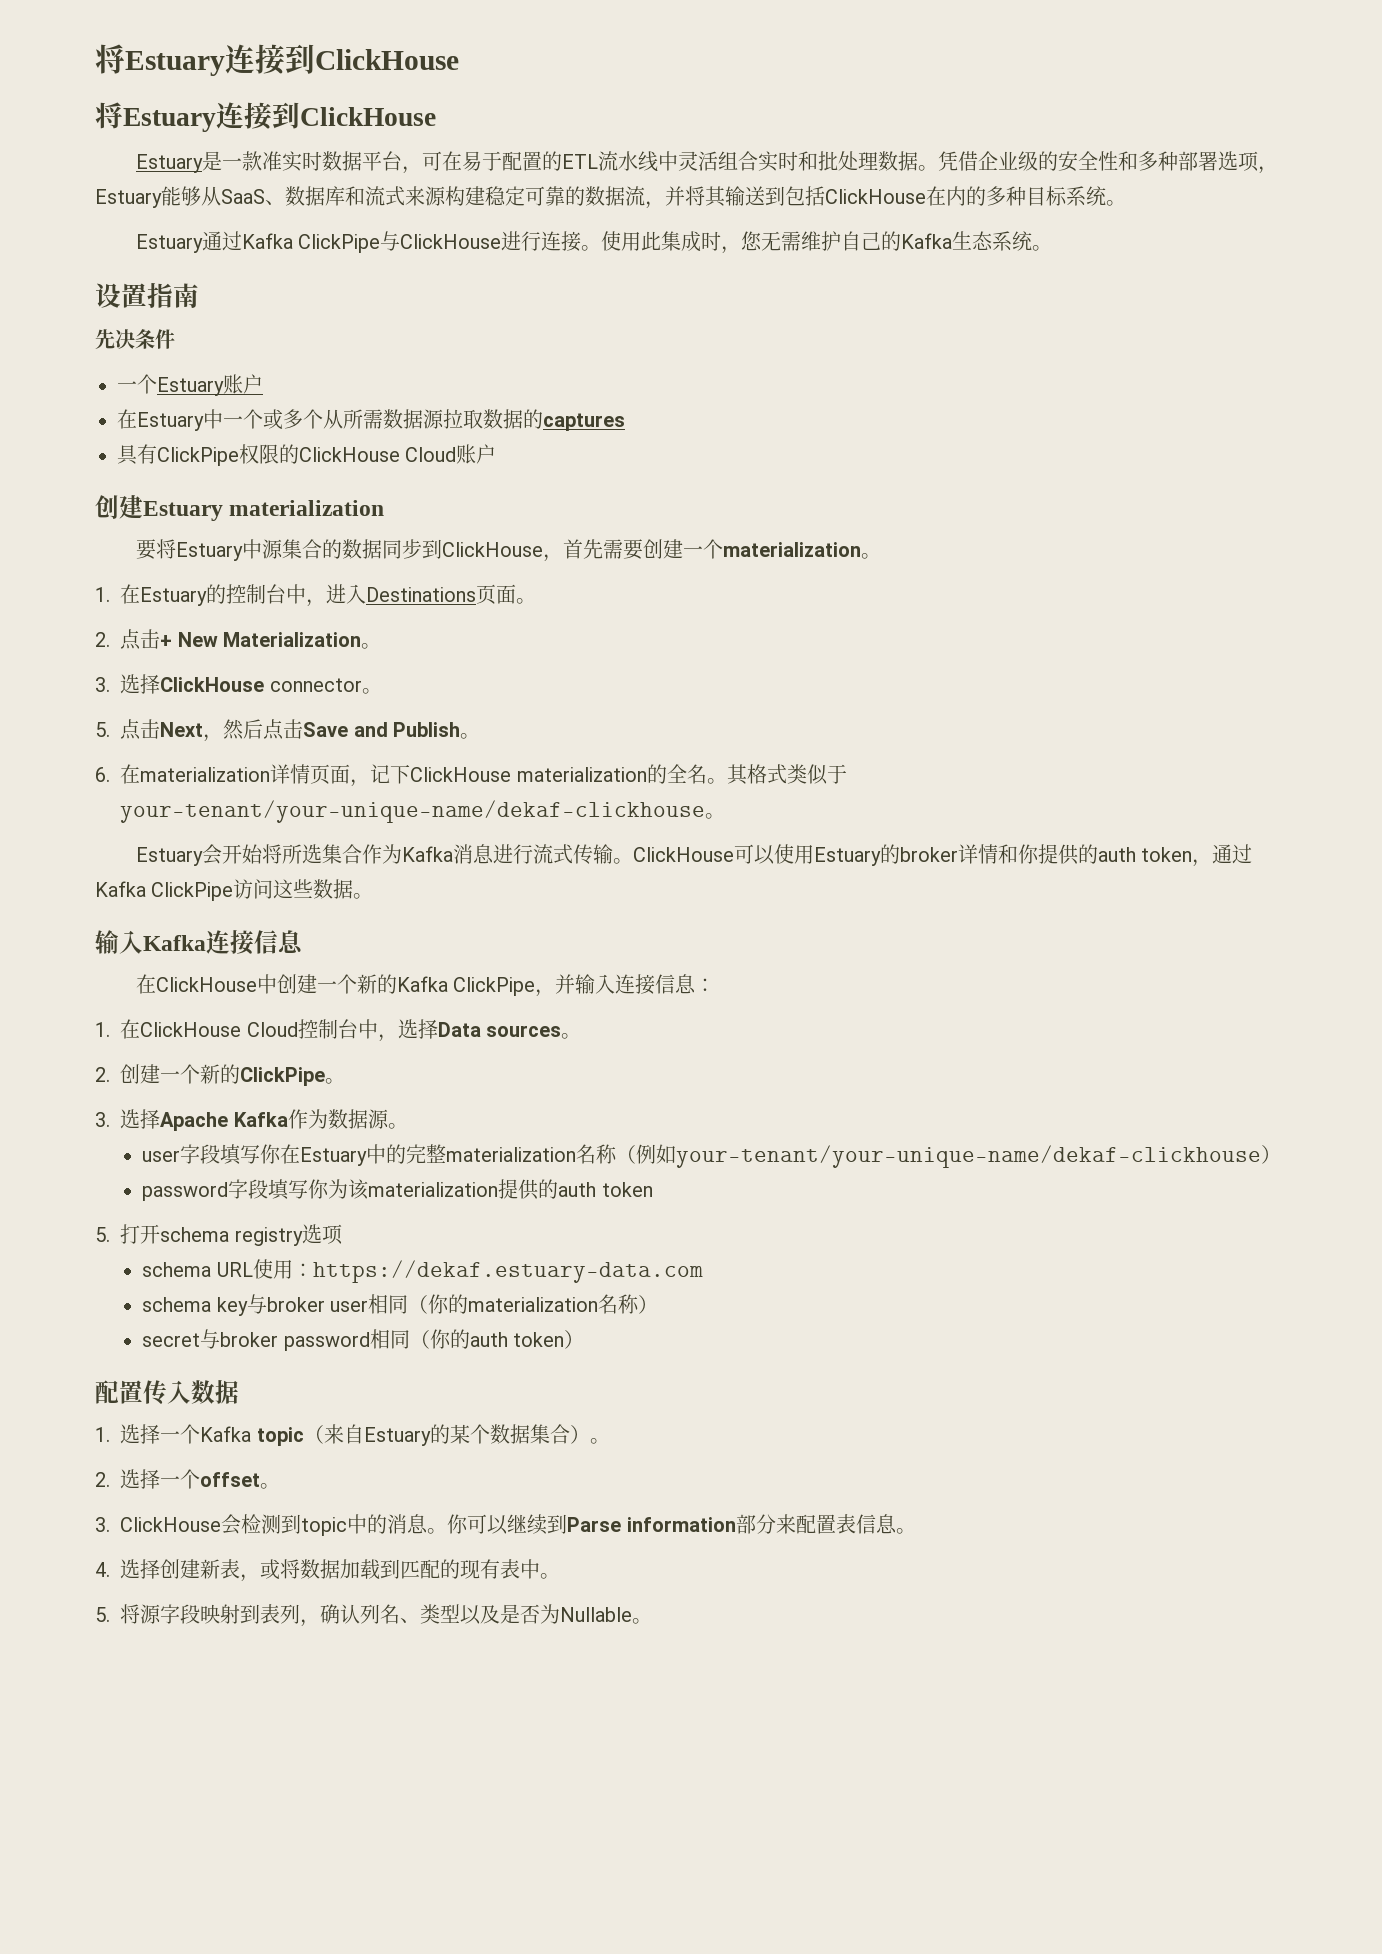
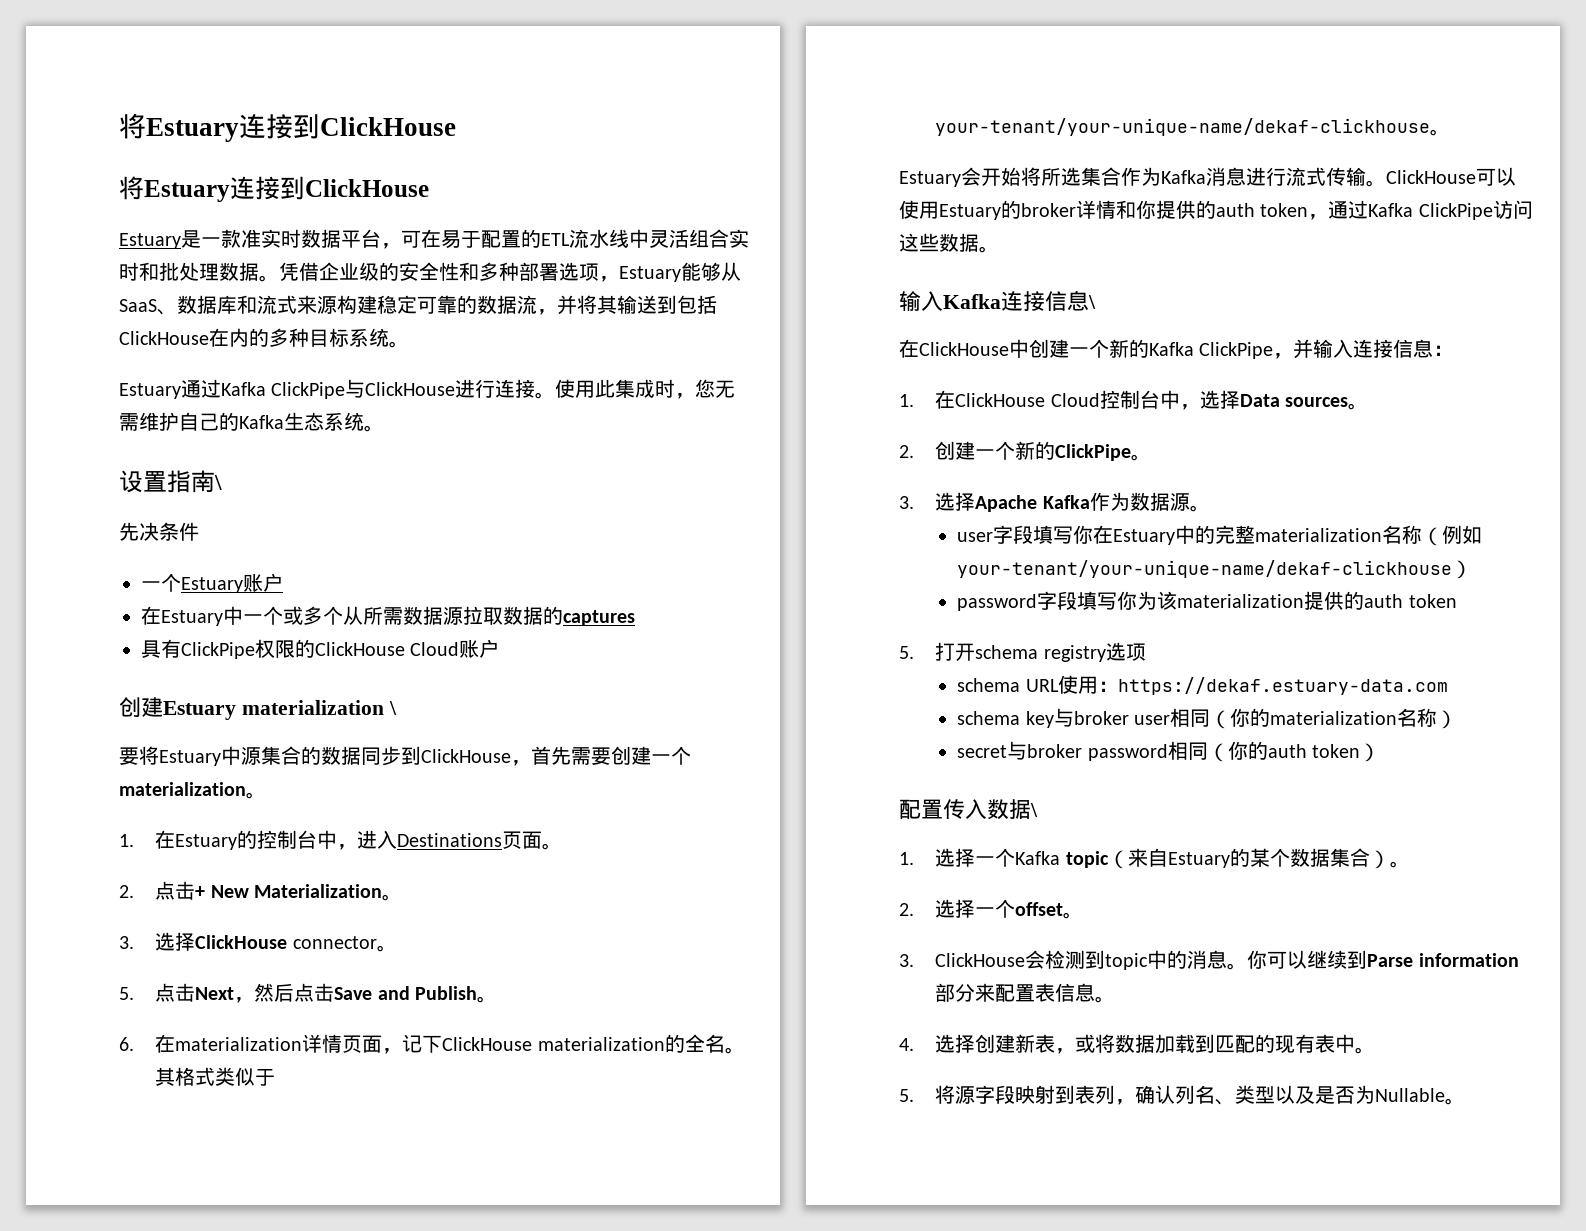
- 设置指南
+ 设置指南\
- 创建Estuary materialization
+ 创建Estuary materialization \
- 输入Kafka连接信息
+ 输入Kafka连接信息\
- 配置传入数据
+ 配置传入数据\

